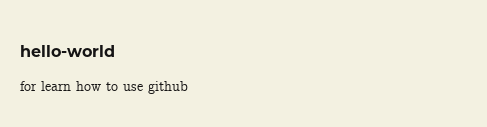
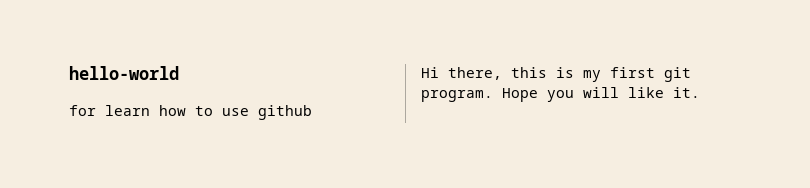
+ Hi there, this is my first git program. Hope you will like it.

